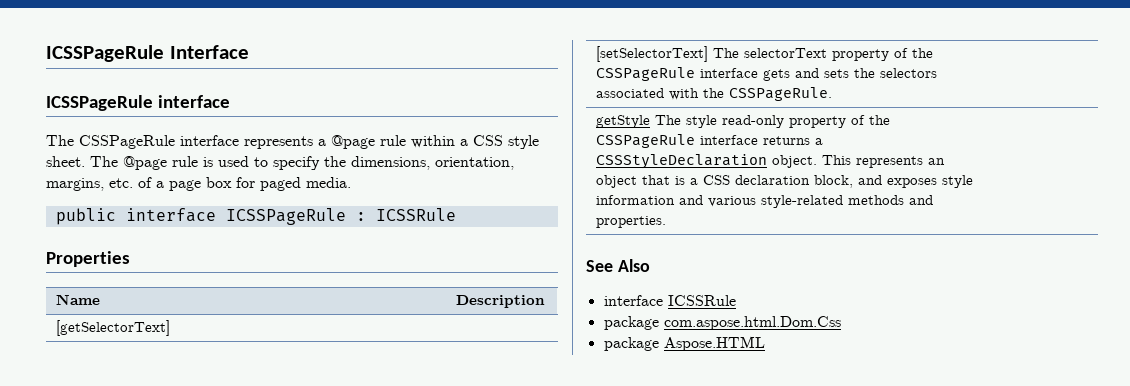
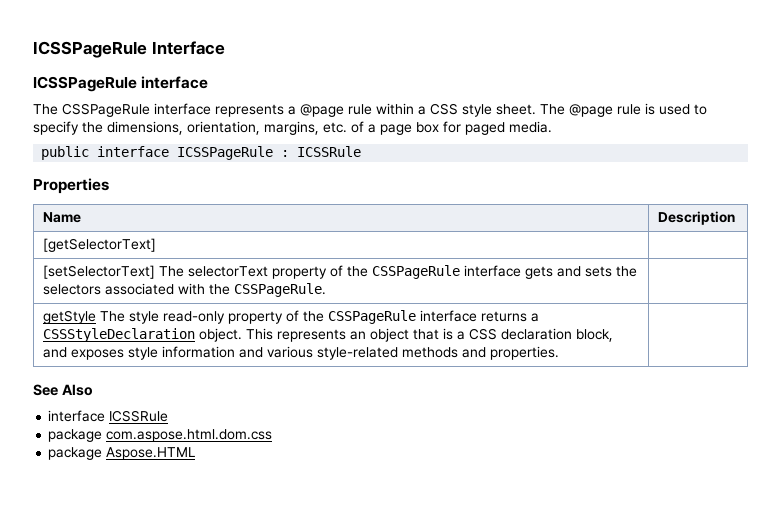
- package com.aspose.html.Dom.Css
+ package com.aspose.html.dom.css

